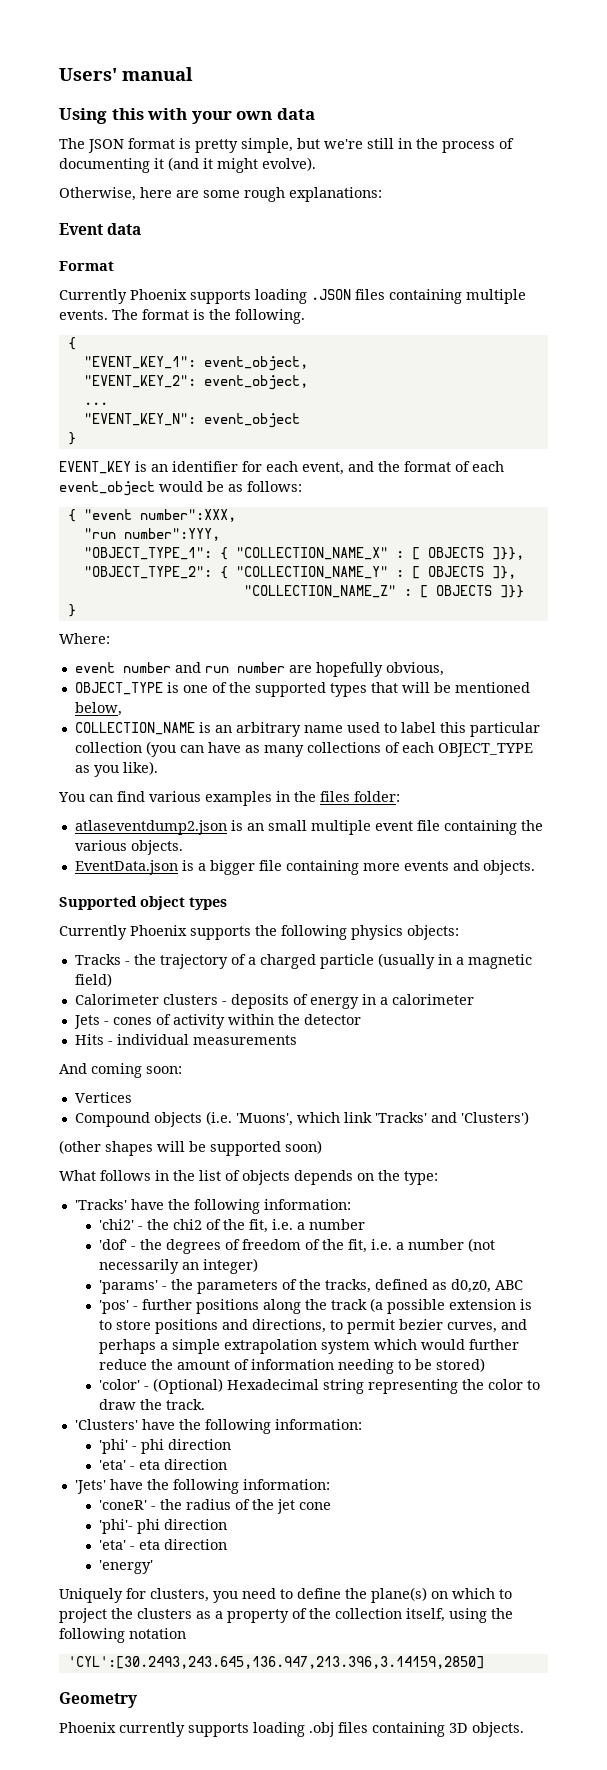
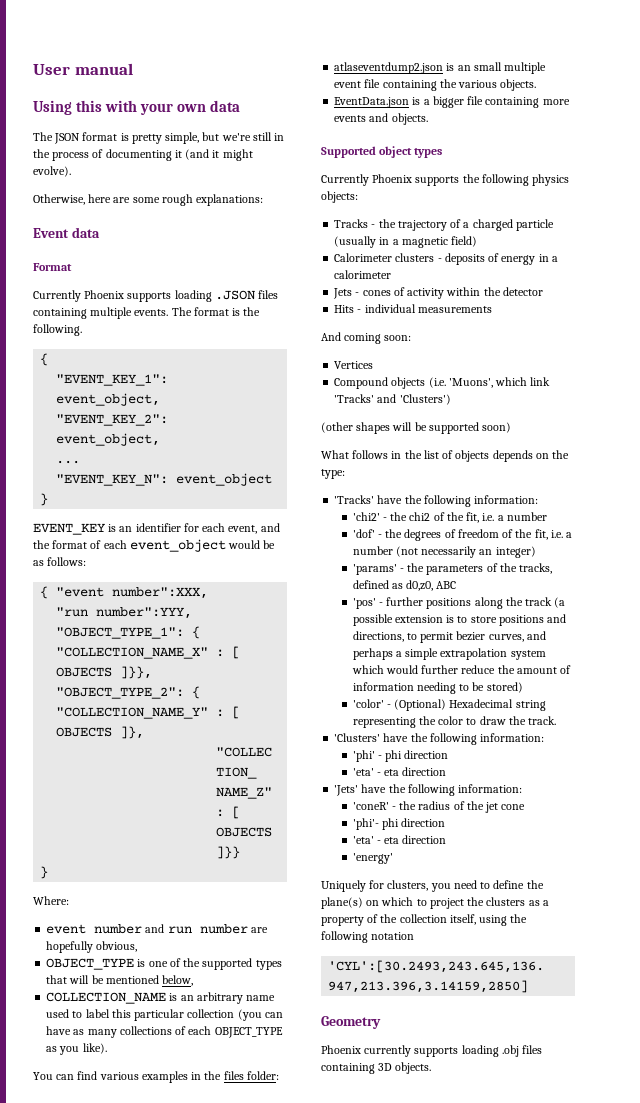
- Users' manual
+ User manual

